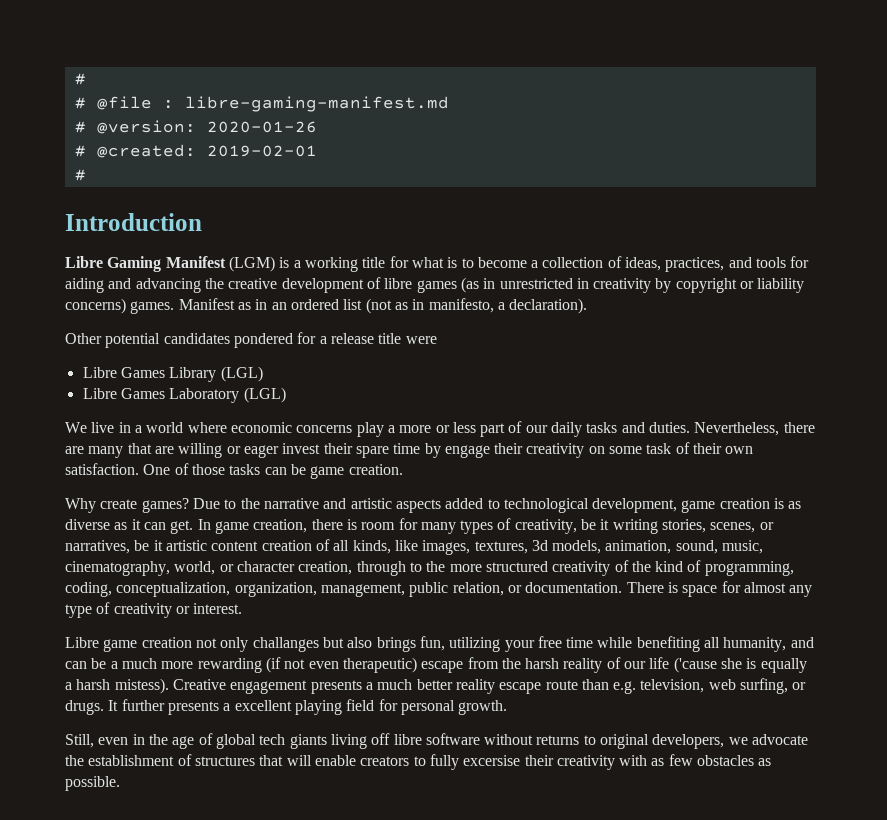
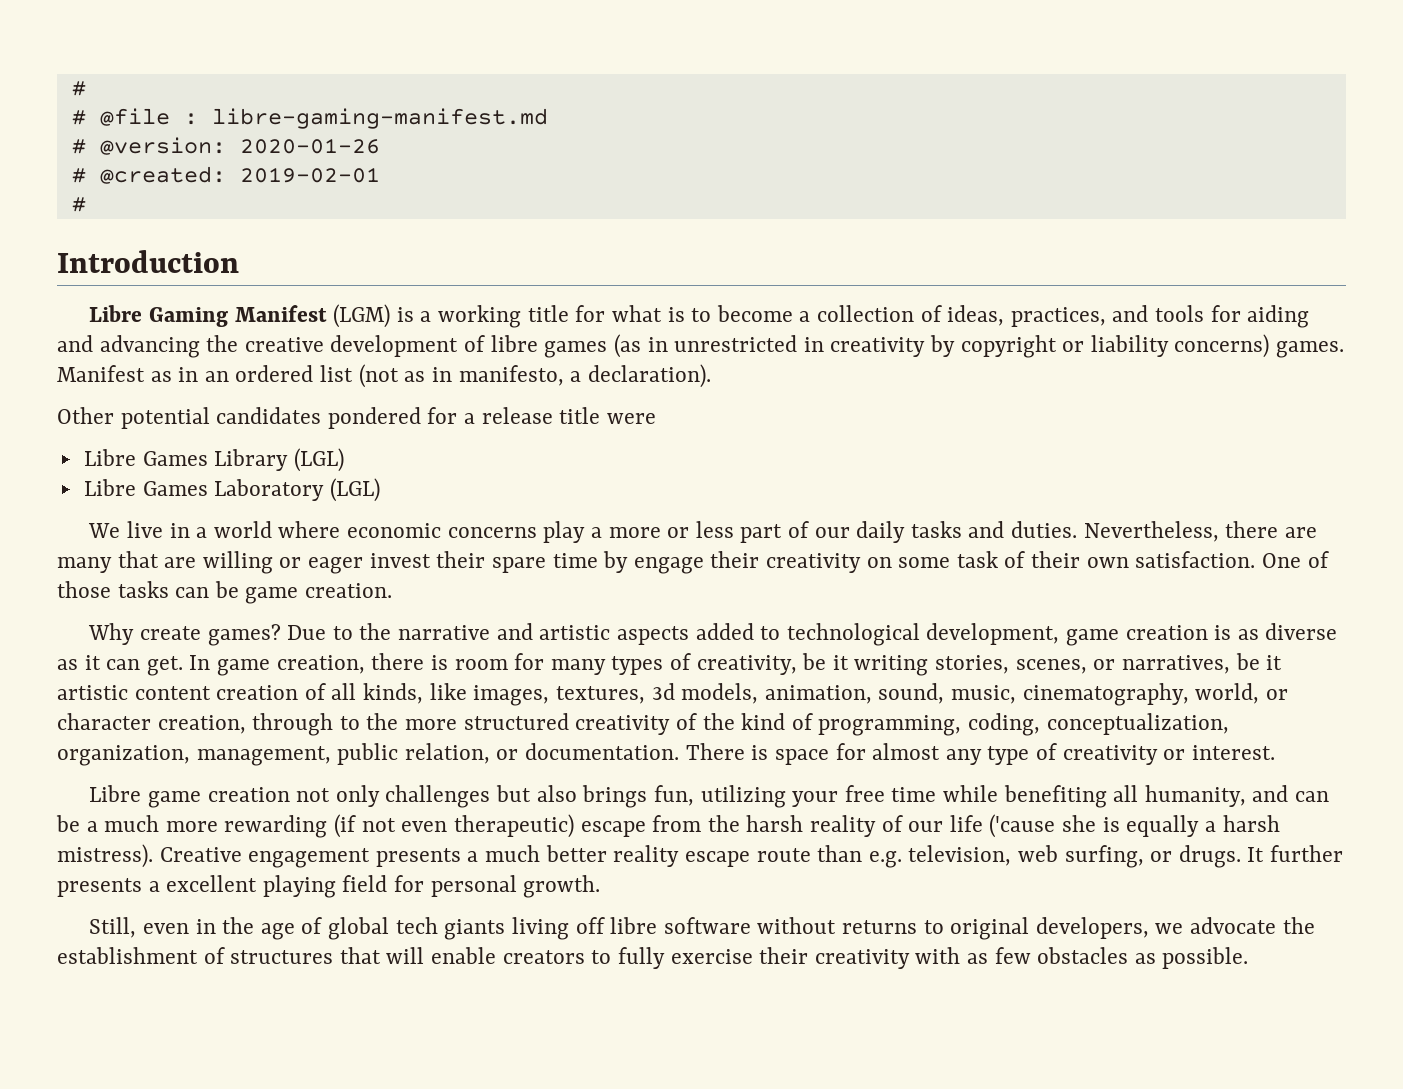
- Libre game creation not only challanges but also brings fun, utilizing your free time while benefiting all humanity, and can be a much more rewarding (if not even therapeutic) escape from the harsh reality of our life ('cause she is equally a harsh mistess).
+ Libre game creation not only challenges but also brings fun, utilizing your free time while benefiting all humanity, and can be a much more rewarding (if not even therapeutic) escape from the harsh reality of our life ('cause she is equally a harsh mistress).
- Still, even in the age of global tech giants living off libre software without returns to original developers, we advocate the establishment of structures that will enable creators to fully excersise their creativity with as few obstacles as possible.
+ Still, even in the age of global tech giants living off libre software without returns to original developers, we advocate the establishment of structures that will enable creators to fully exercise their creativity with as few obstacles as possible.

